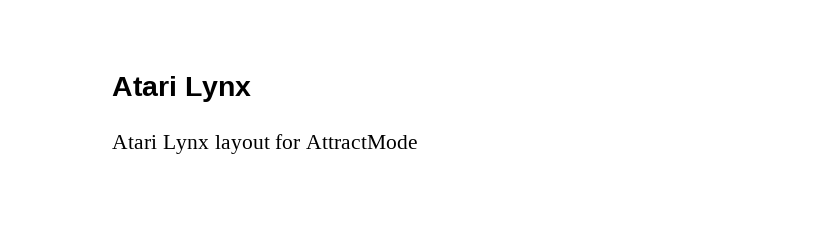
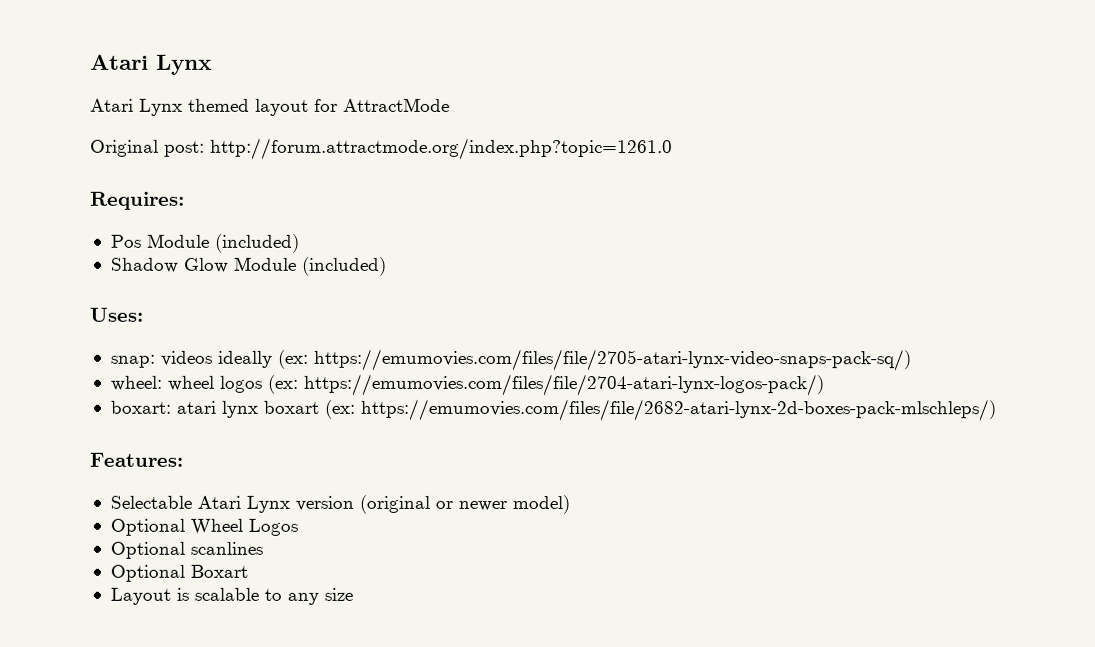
- Atari Lynx layout for AttractMode
+ Atari Lynx themed layout for AttractMode
+ Original post: http://forum.attractmode.org/index.php?topic=1261.0
+ Requires:
+ Pos Module (included)
+ Shadow Glow Module (included)
+ Uses:
+ snap: videos ideally (ex: https://emumovies.com/files/file/2705-atari-lynx-video-snaps-pack-sq/)
+ wheel: wheel logos (ex: https://emumovies.com/files/file/2704-atari-lynx-logos-pack/)
+ boxart: atari lynx boxart (ex: https://emumovies.com/files/file/2682-atari-lynx-2d-boxes-pack-mlschleps/)
+ Features:
+ Selectable Atari Lynx version (original or newer model)
+ Optional Wheel Logos
+ Optional scanlines
+ Optional Boxart
+ Layout is scalable to any size

